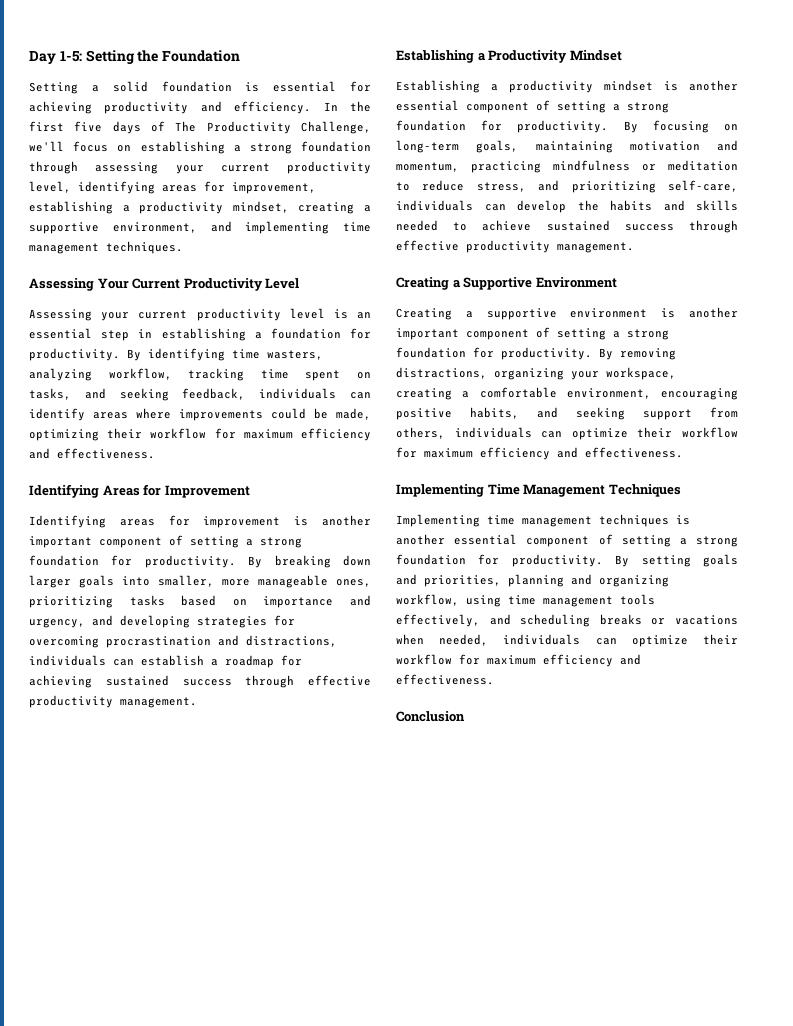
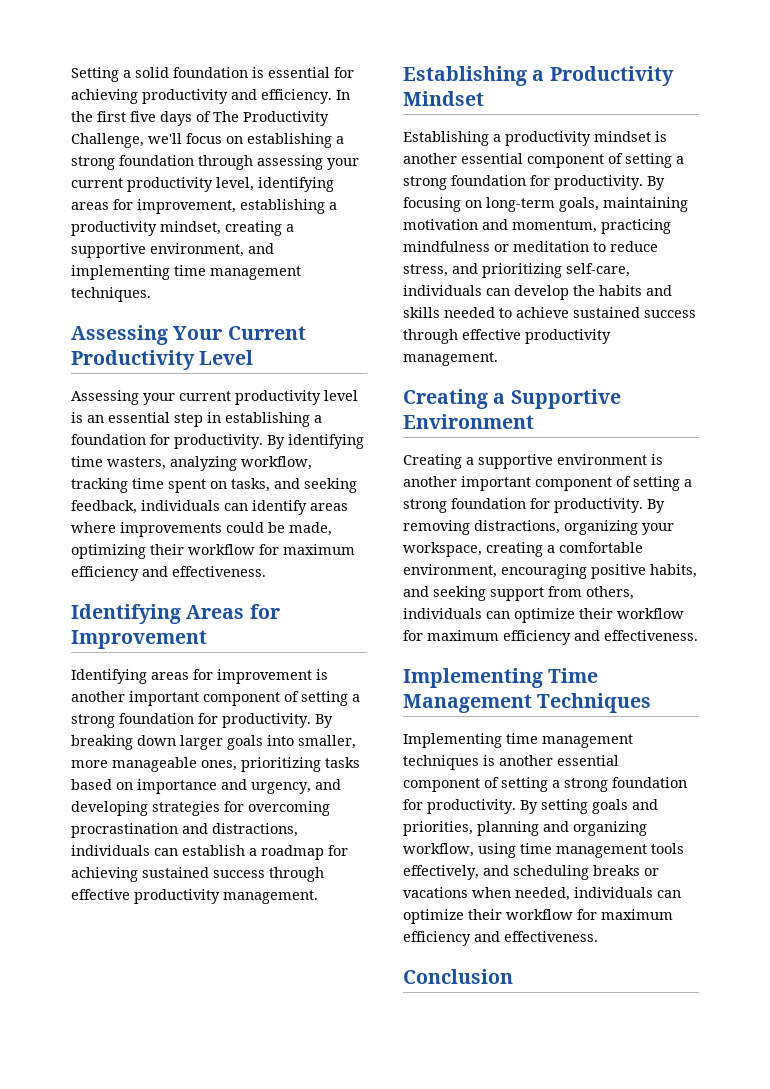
- Day 1-5: Setting the Foundation

